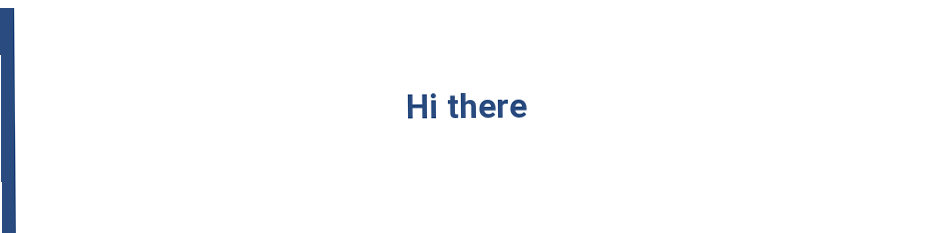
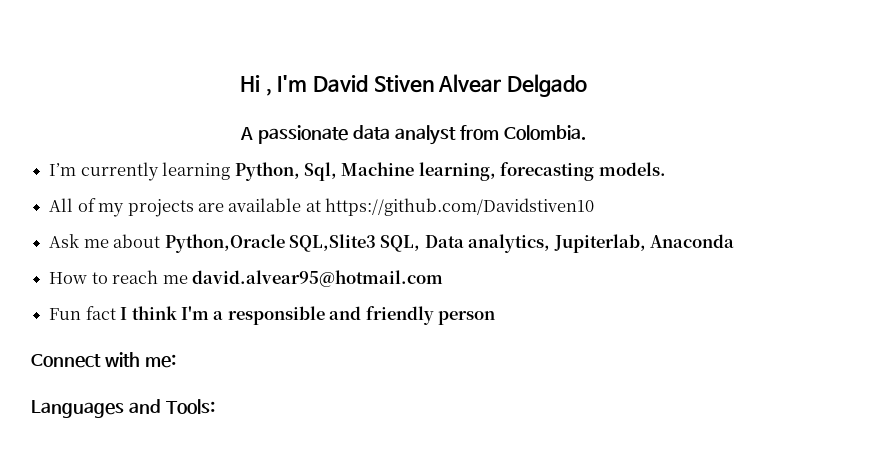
- Hi there
+ Hi , I'm David Stiven Alvear Delgado
+ A passionate data analyst from Colombia.
+ I’m currently learning Python, Sql, Machine learning, forecasting models.
+ All of my projects are available at https://github.com/Davidstiven10
+ Ask me about Python,Oracle SQL,Slite3 SQL, Data analytics, Jupiterlab, Anaconda
+ How to reach me david.alvear95@hotmail.com
+ Fun fact I think I'm a responsible and friendly person
+ Connect with me:
+ Languages and Tools:

